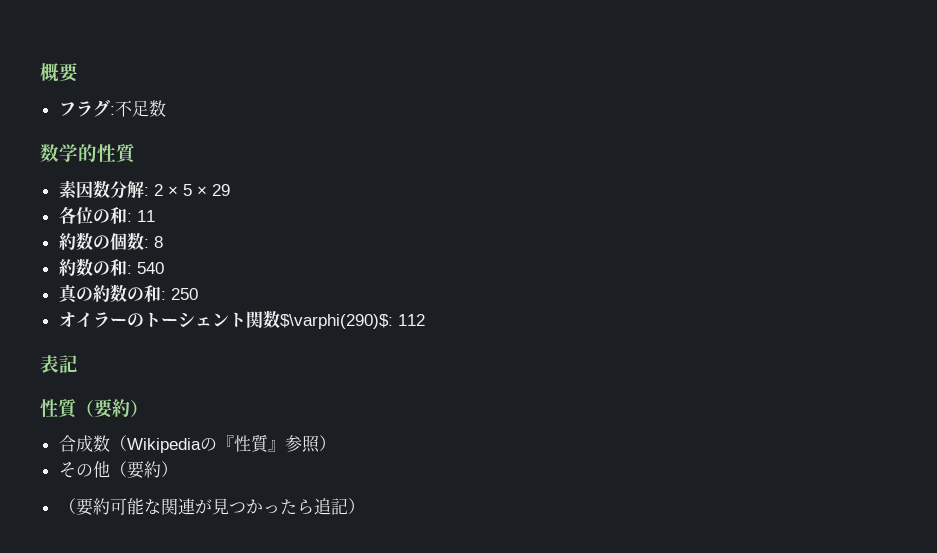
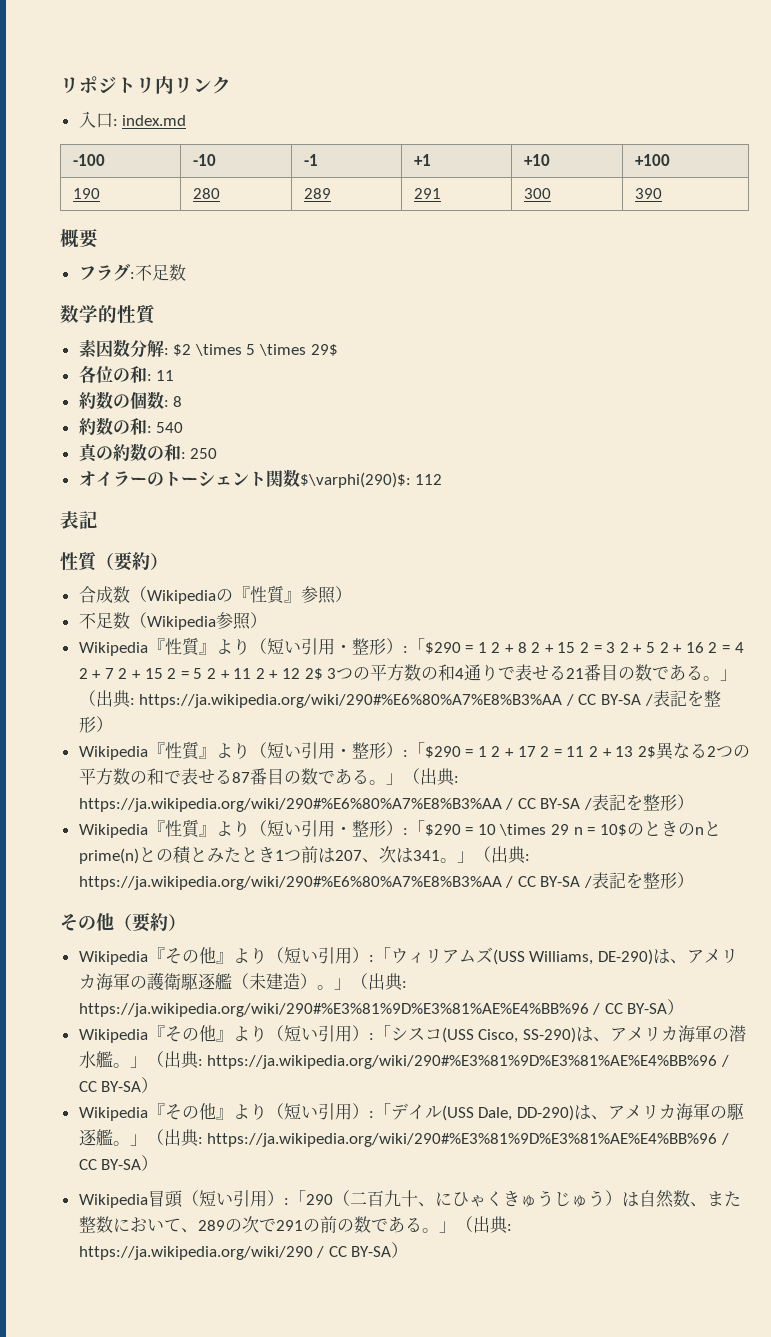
+ リポジトリ内リンク
+ 入口: index.md
+ -100 | -10 | -1 | +1 | +10 | +100
+ 190 | 280 | 289 | 291 | 300 | 390
- 素因数分解: 2 × 5 × 29
+ 素因数分解: $2 \times 5 \times 29$
+ 不足数（Wikipedia参照）
+ Wikipedia『性質』より（短い引用・整形）:「$290 = 1 2 + 8 2 + 15 2 = 3 2 + 5 2 + 16 2 = 4 2 + 7 2 + 15 2 = 5 2 + 11 2 + 12 2$ 3つの平方数の和4通りで表せる21番目の数である。」（出典: https://ja.wikipedia.org/wiki/290#%E6%80%A7%E8%B3%AA / CC BY-SA /表記を整形）
+ Wikipedia『性質』より（短い引用・整形）:「$290 = 1 2 + 17 2 = 11 2 + 13 2$異なる2つの平方数の和で表せる87番目の数である。」（出典: https://ja.wikipedia.org/wiki/290#%E6%80%A7%E8%B3%AA / CC BY-SA /表記を整形）
+ Wikipedia『性質』より（短い引用・整形）:「$290 = 10 \times 29 n = 10$のときのnとprime(n)との積とみたとき1つ前は207、次は341。」（出典: https://ja.wikipedia.org/wiki/290#%E6%80%A7%E8%B3%AA / CC BY-SA /表記を整形）
  その他（要約）
- （要約可能な関連が見つかったら追記）
+ Wikipedia『その他』より（短い引用）:「ウィリアムズ(USS Williams, DE-290)は、アメリカ海軍の護衛駆逐艦（未建造）。」（出典: https://ja.wikipedia.org/wiki/290#%E3%81%9D%E3%81%AE%E4%BB%96 / CC BY-SA）
+ Wikipedia『その他』より（短い引用）:「シスコ(USS Cisco, SS-290)は、アメリカ海軍の潜水艦。」（出典: https://ja.wikipedia.org/wiki/290#%E3%81%9D%E3%81%AE%E4%BB%96 / CC BY-SA）
+ Wikipedia『その他』より（短い引用）:「デイル(USS Dale, DD-290)は、アメリカ海軍の駆逐艦。」（出典: https://ja.wikipedia.org/wiki/290#%E3%81%9D%E3%81%AE%E4%BB%96 / CC BY-SA）
+ Wikipedia冒頭（短い引用）:「290（二百九十、にひゃくきゅうじゅう）は自然数、また整数において、289の次で291の前の数である。」（出典: https://ja.wikipedia.org/wiki/290 / CC BY-SA）

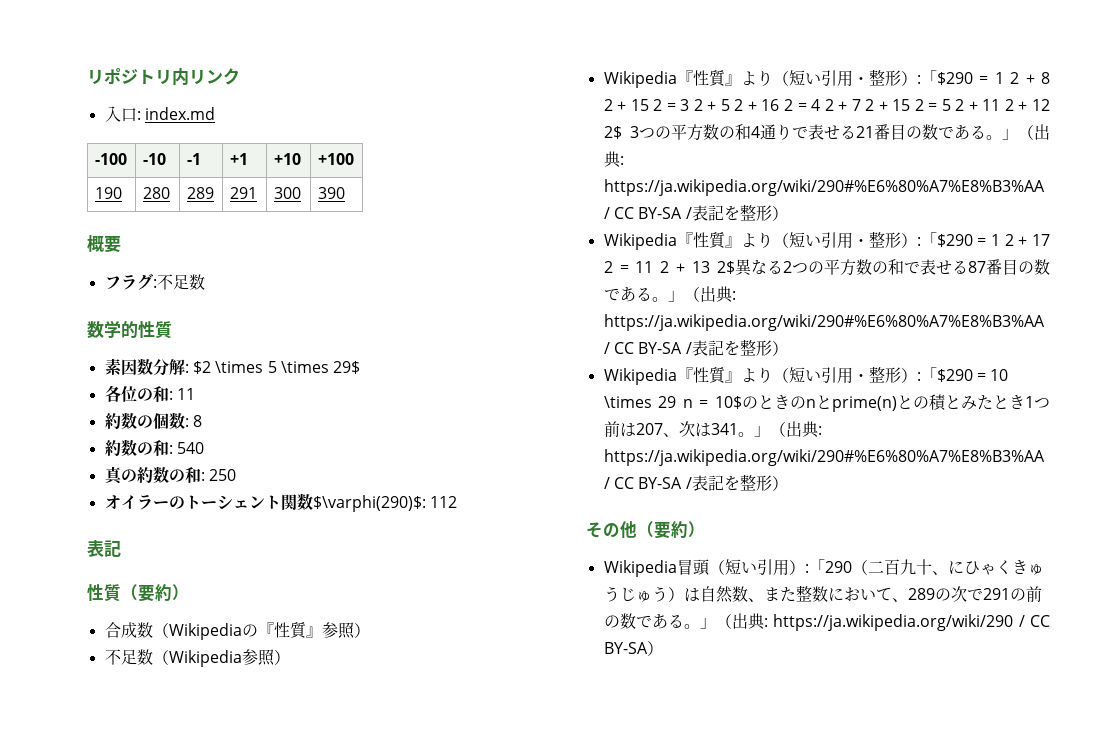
- Wikipedia『その他』より（短い引用）:「ウィリアムズ(USS Williams, DE-290)は、アメリカ海軍の護衛駆逐艦（未建造）。」（出典: https://ja.wikipedia.org/wiki/290#%E3%81%9D%E3%81%AE%E4%BB%96 / CC BY-SA）
- Wikipedia『その他』より（短い引用）:「シスコ(USS Cisco, SS-290)は、アメリカ海軍の潜水艦。」（出典: https://ja.wikipedia.org/wiki/290#%E3%81%9D%E3%81%AE%E4%BB%96 / CC BY-SA）
- Wikipedia『その他』より（短い引用）:「デイル(USS Dale, DD-290)は、アメリカ海軍の駆逐艦。」（出典: https://ja.wikipedia.org/wiki/290#%E3%81%9D%E3%81%AE%E4%BB%96 / CC BY-SA）

